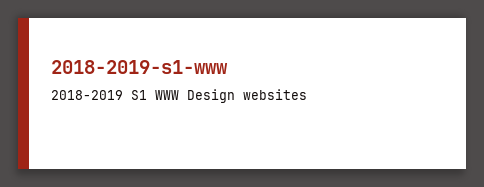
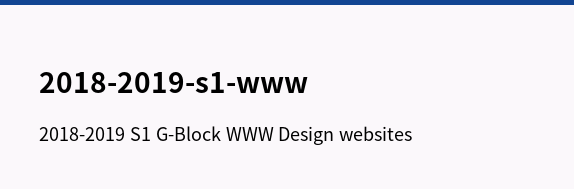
- 2018-2019 S1 WWW Design websites
+ 2018-2019 S1 G-Block WWW Design websites

